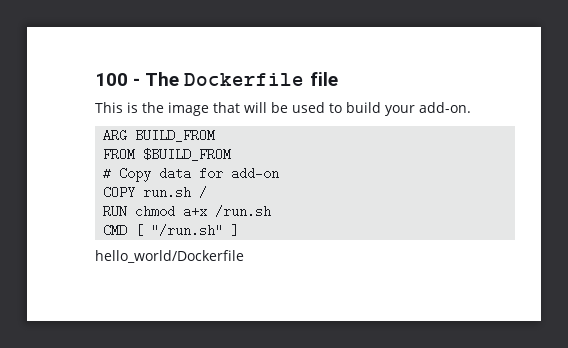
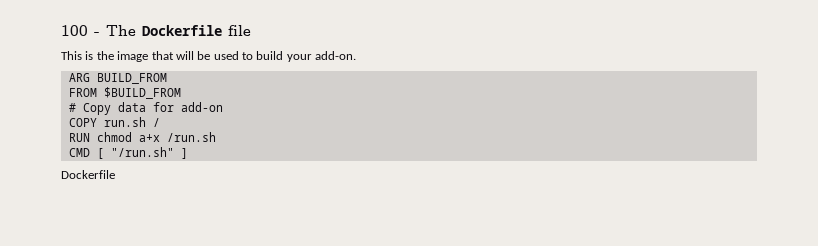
  CMD [ "/run.sh" ]
- hello_world/Dockerfile
+ Dockerfile

